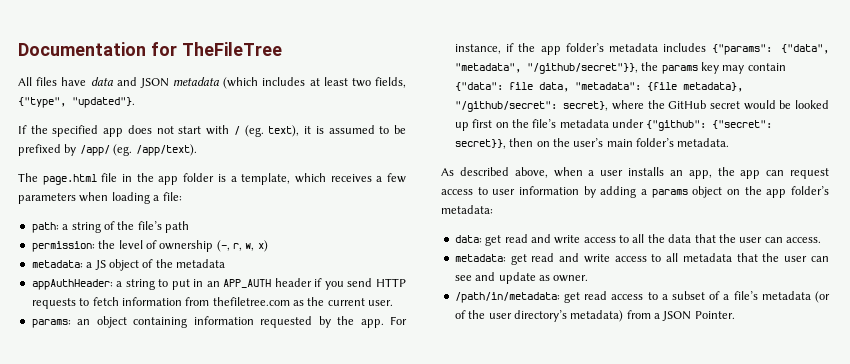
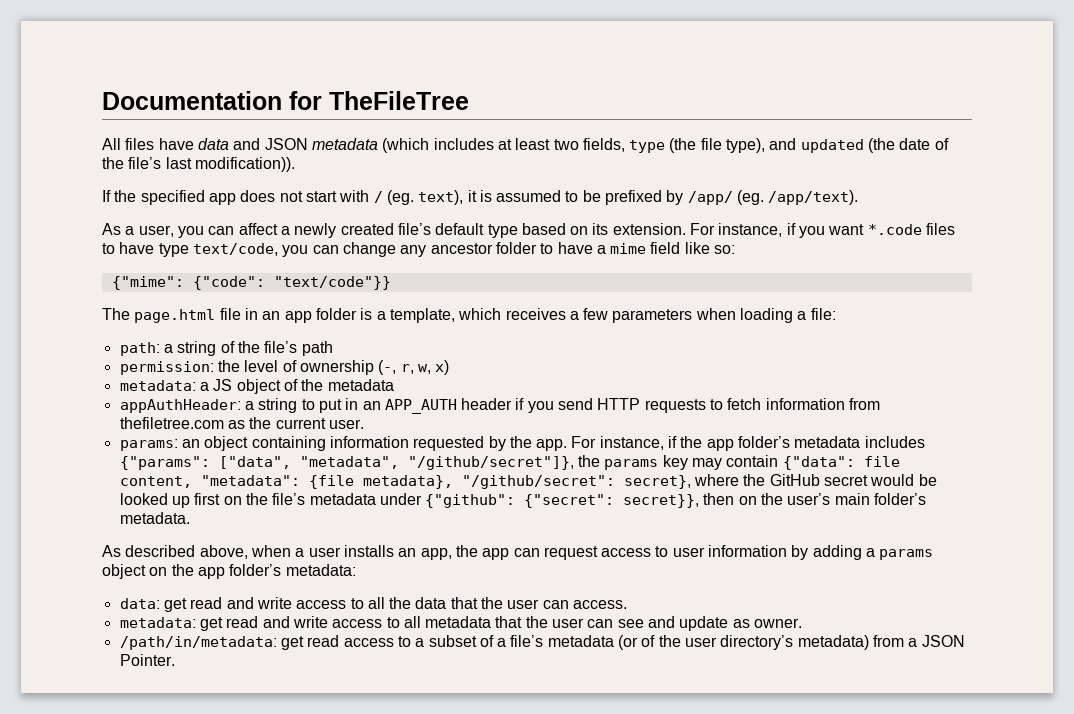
- All files have data and JSON metadata (which includes at least two fields, {"type", "updated"}.
+ All files have data and JSON metadata (which includes at least two fields, type (the file type), and updated (the date of the file’s last modification)).
+ As a user, you can affect a newly created file’s default type based on its extension. For instance, if you want *.code files to have type text/code, you can change any ancestor folder to have a mime field like so:
+ {"mime": {"code": "text/code"}}
- The page.html file in the app folder is a template, which receives a few parameters when loading a file:
+ The page.html file in an app folder is a template, which receives a few parameters when loading a file:
- For instance, if the app folder’s metadata includes {"params": {"data", "metadata", "/github/secret"}}, the params key may contain {"data": file data, "metadata": {file metadata}, "/github/secret": secret}, where the GitHub secret would be looked up first on the file’s metadata under {"github": {"secret": secret}}, then on the user’s main folder’s metadata.
+ For instance, if the app folder’s metadata includes {"params": ["data", "metadata", "/github/secret"]}, the params key may contain {"data": file content, "metadata": {file metadata}, "/github/secret": secret}, where the GitHub secret would be looked up first on the file’s metadata under {"github": {"secret": secret}}, then on the user’s main folder’s metadata.

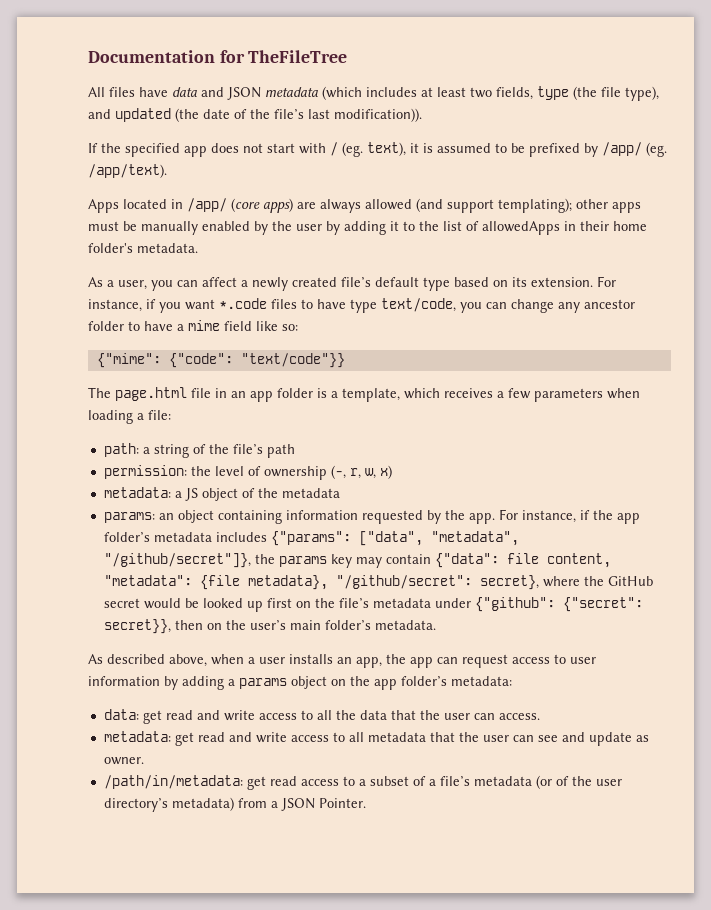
+ Apps located in /app/ (core apps) are always allowed (and support templating); other apps must be manually enabled by the user by adding it to the list of allowedApps in their home folder's metadata.
- appAuthHeader: a string to put in an APP_AUTH header if you send HTTP requests to fetch information from thefiletree.com as the current user.

